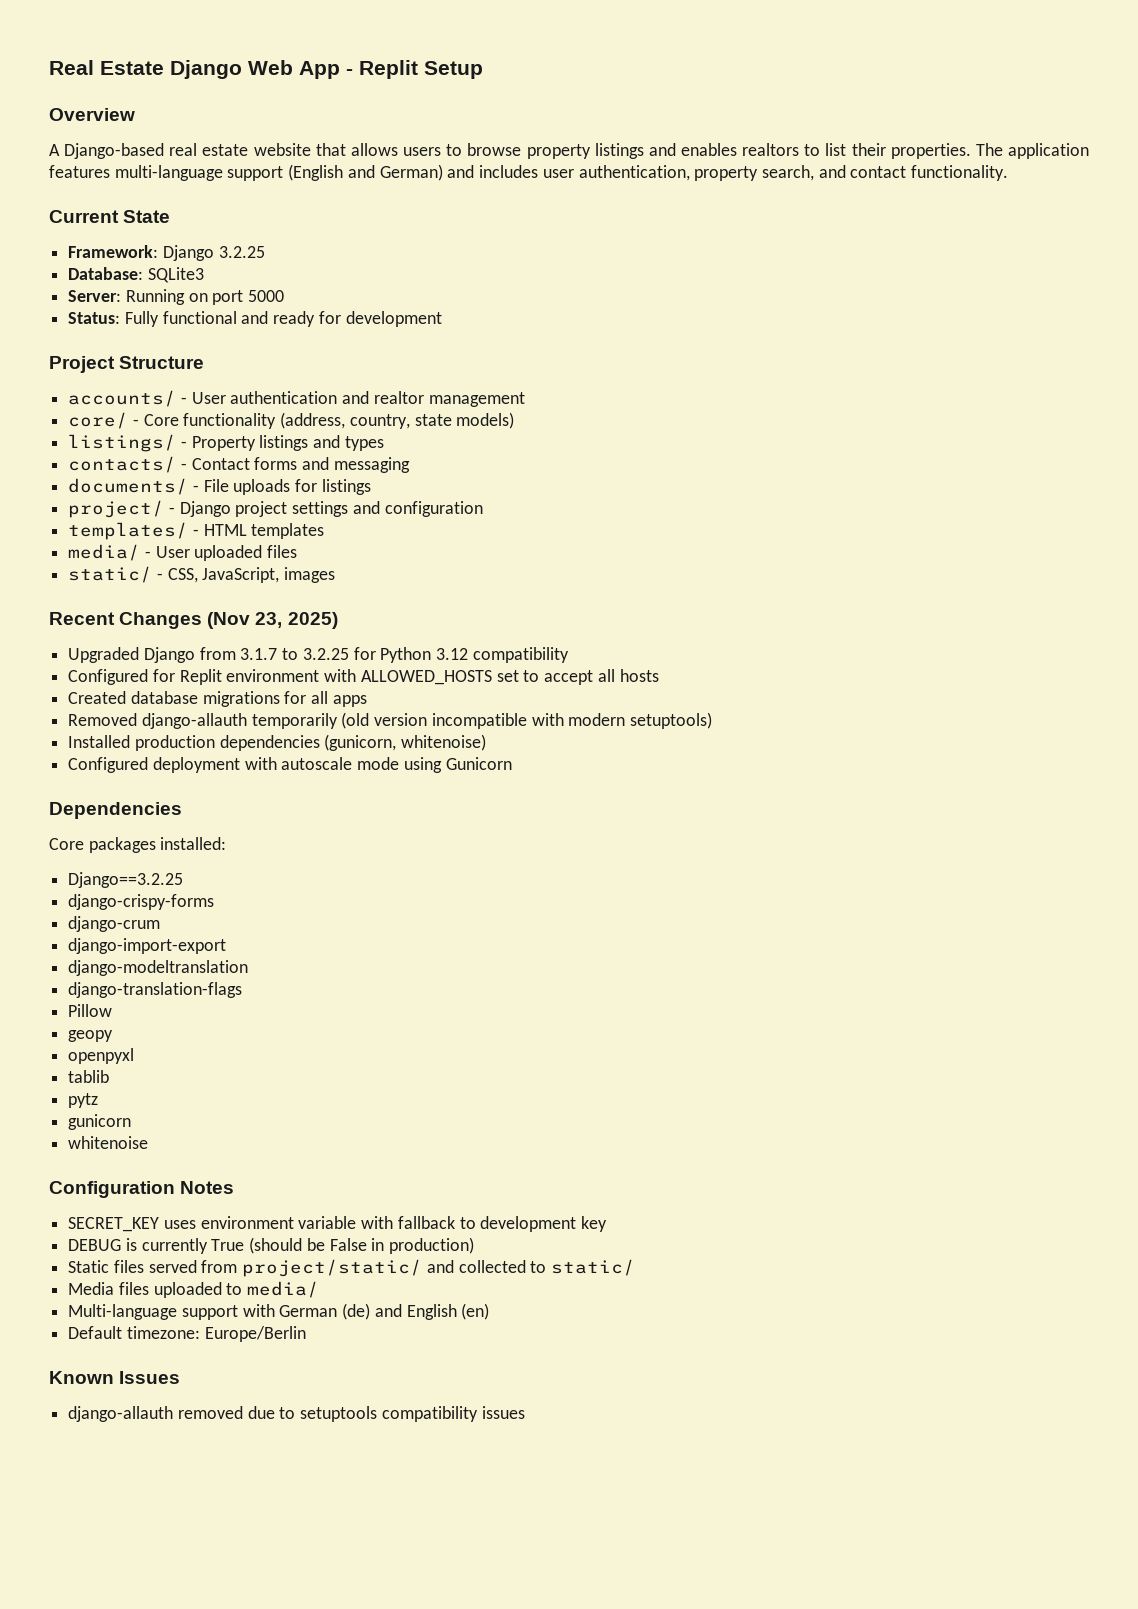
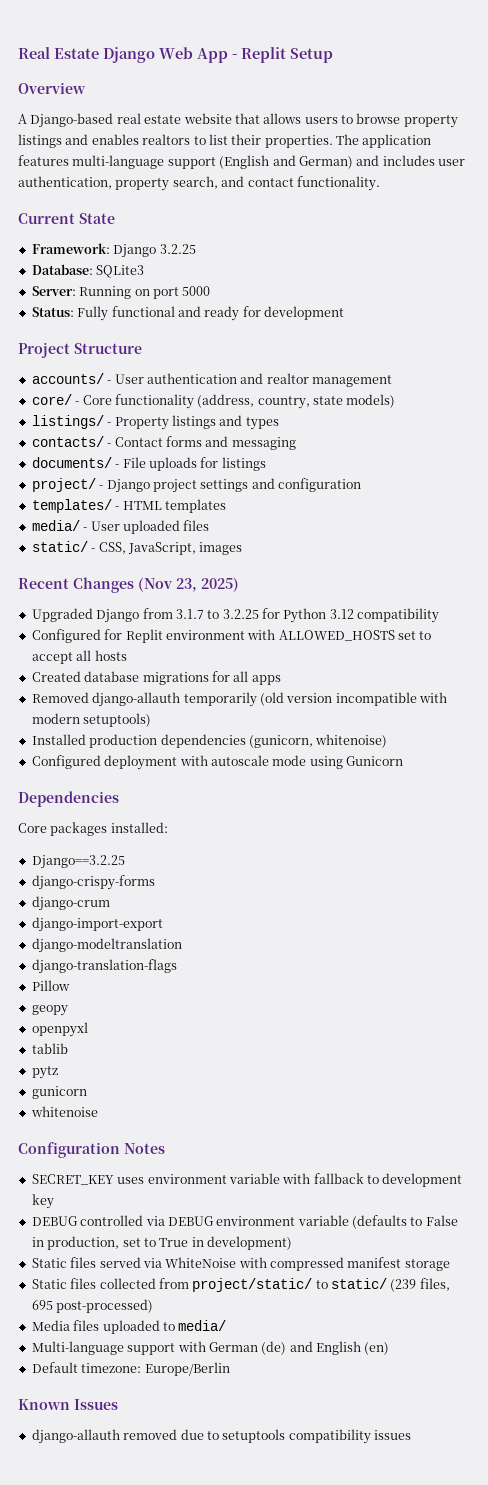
- DEBUG is currently True (should be False in production)
- Static files served from project/static/ and collected to static/
+ DEBUG controlled via DEBUG environment variable (defaults to False in production, set to True in development)
+ Static files served via WhiteNoise with compressed manifest storage
+ Static files collected from project/static/ to static/ (239 files, 695 post-processed)

